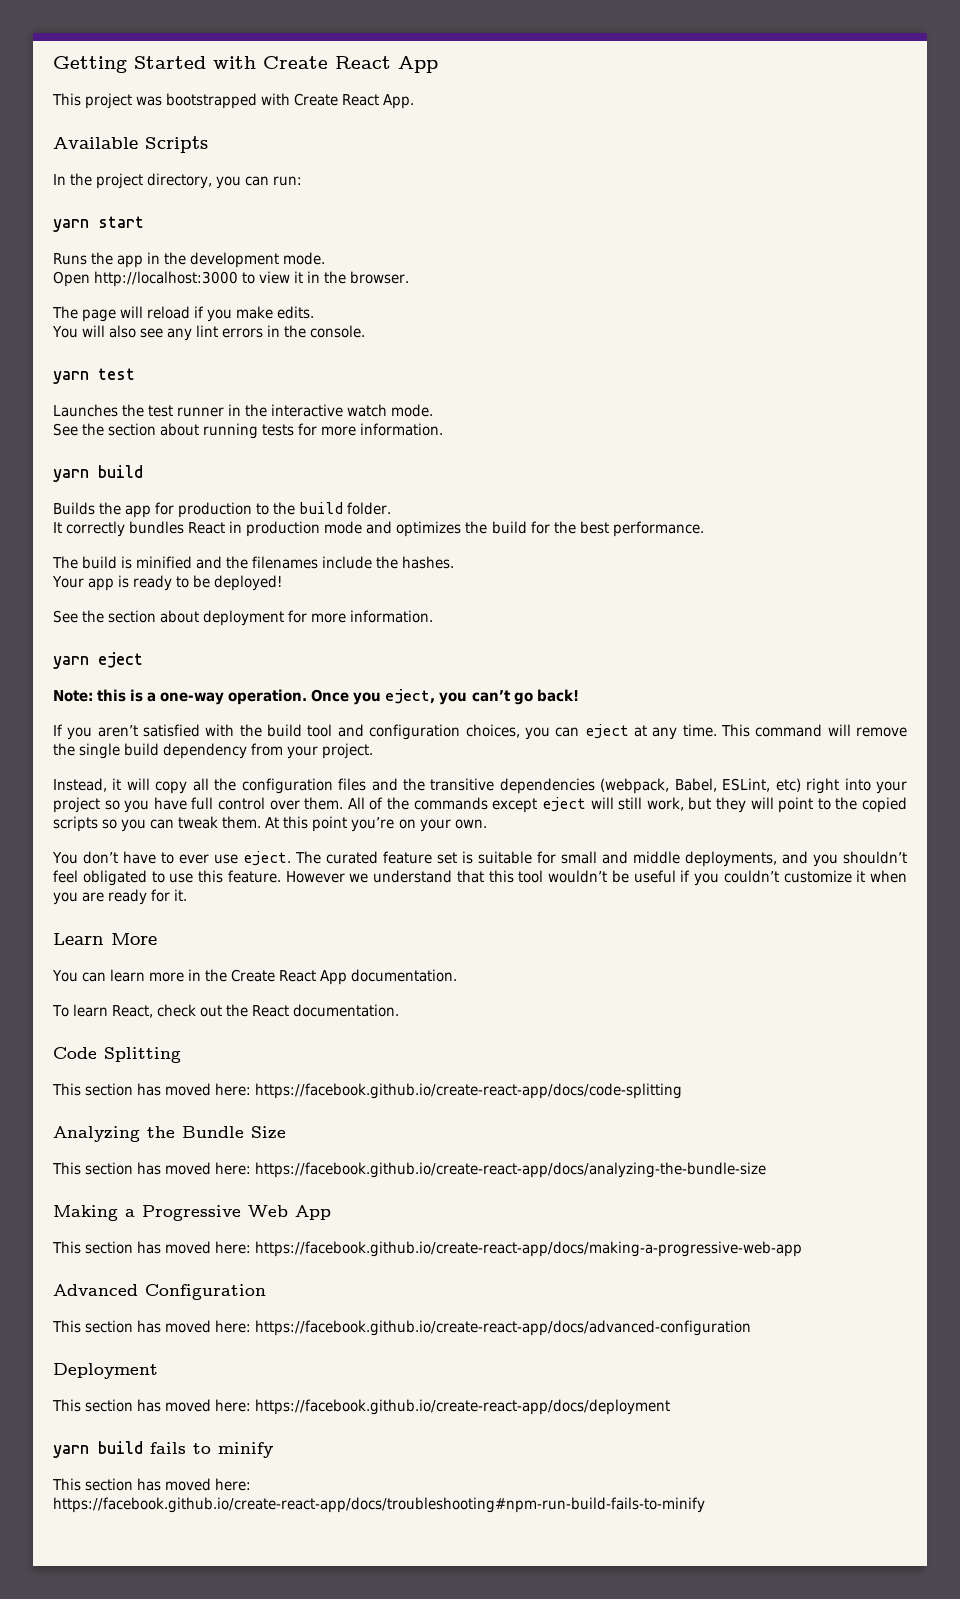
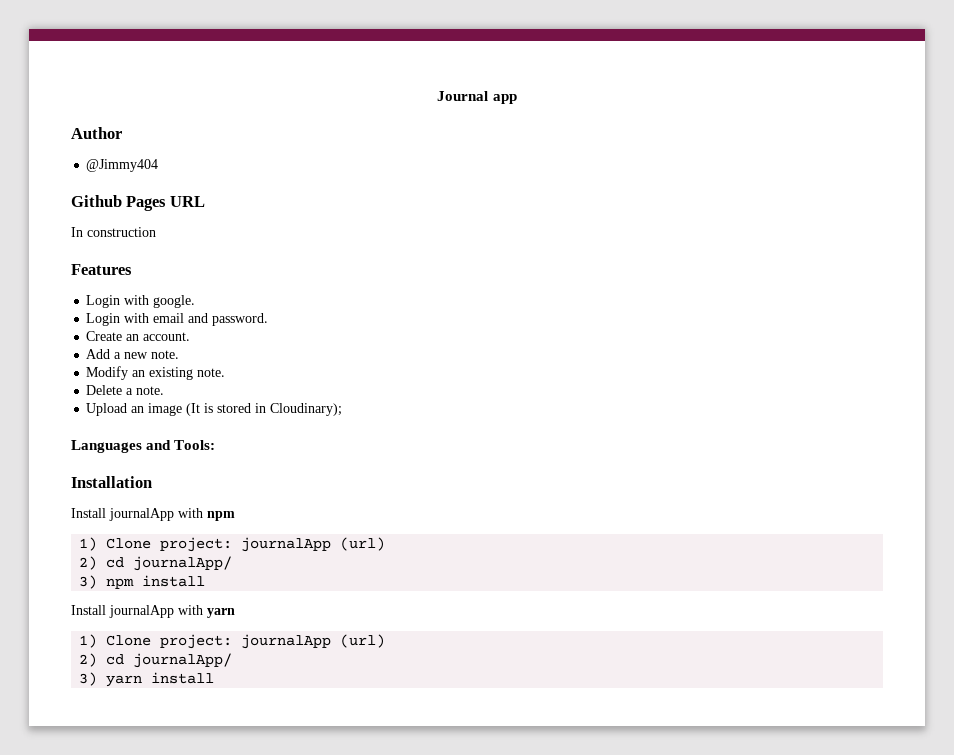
- Getting Started with Create React App
- This project was bootstrapped with Create React App.
- Available Scripts
- In the project directory, you can run:
- yarn start
- Runs the app in the development mode.
- Open http://localhost:3000 to view it in the browser.
- The page will reload if you make edits.
- You will also see any lint errors in the console.
- yarn test
- Launches the test runner in the interactive watch mode.
- See the section about running tests for more information.
- yarn build
- Builds the app for production to the build folder.
- It correctly bundles React in production mode and optimizes the build for the best performance.
- The build is minified and the filenames include the hashes.
- Your app is ready to be deployed!
- See the section about deployment for more information.
- yarn eject
- Note: this is a one-way operation. Once you eject, you can’t go back!
- If you aren’t satisfied with the build tool and configuration choices, you can eject at any time. This command will remove the single build dependency from your project.
- Instead, it will copy all the configuration files and the transitive dependencies (webpack, Babel, ESLint, etc) right into your project so you have full control over them. All of the commands except eject will still work, but they will point to the copied scripts so you can tweak them. At this point you’re on your own.
- You don’t have to ever use eject. The curated feature set is suitable for small and middle deployments, and you shouldn’t feel obligated to use this feature. However we understand that this tool wouldn’t be useful if you couldn’t customize it when you are ready for it.
- Learn More
- You can learn more in the Create React App documentation.
- To learn React, check out the React documentation.
- Code Splitting
- This section has moved here: https://facebook.github.io/create-react-app/docs/code-splitting
- Analyzing the Bundle Size
- This section has moved here: https://facebook.github.io/create-react-app/docs/analyzing-the-bundle-size
- Making a Progressive Web App
- This section has moved here: https://facebook.github.io/create-react-app/docs/making-a-progressive-web-app
- Advanced Configuration
- This section has moved here: https://facebook.github.io/create-react-app/docs/advanced-configuration
- Deployment
- This section has moved here: https://facebook.github.io/create-react-app/docs/deployment
- yarn build fails to minify
- This section has moved here: https://facebook.github.io/create-react-app/docs/troubleshooting#npm-run-build-fails-to-minify
+ Journal app
+ Author
+ @Jimmy404
+ Github Pages URL
+ In construction
+ Features
+ Login with google.
+ Login with email and password.
+ Create an account.
+ Add a new note.
+ Modify an existing note.
+ Delete a note.
+ Upload an image (It is stored in Cloudinary);
+ Languages and Tools:
+ Installation
+ Install journalApp with npm
+ 1) Clone project: journalApp (url)
+ 2) cd journalApp/
+ 3) npm install
+ Install journalApp with yarn
+ 1) Clone project: journalApp (url)
+ 2) cd journalApp/
+ 3) yarn install

